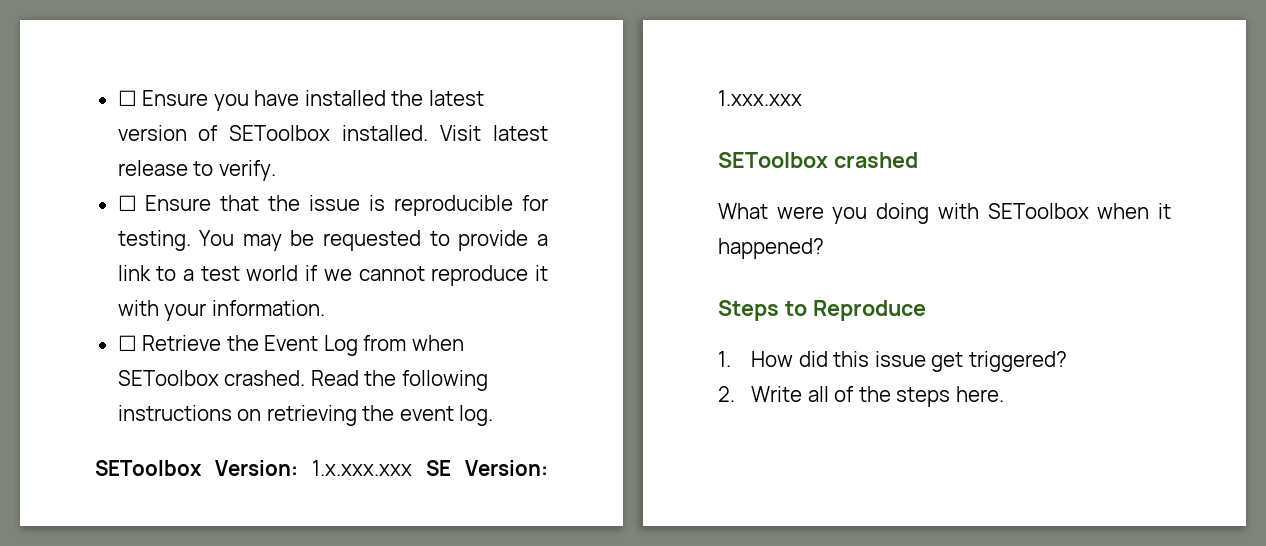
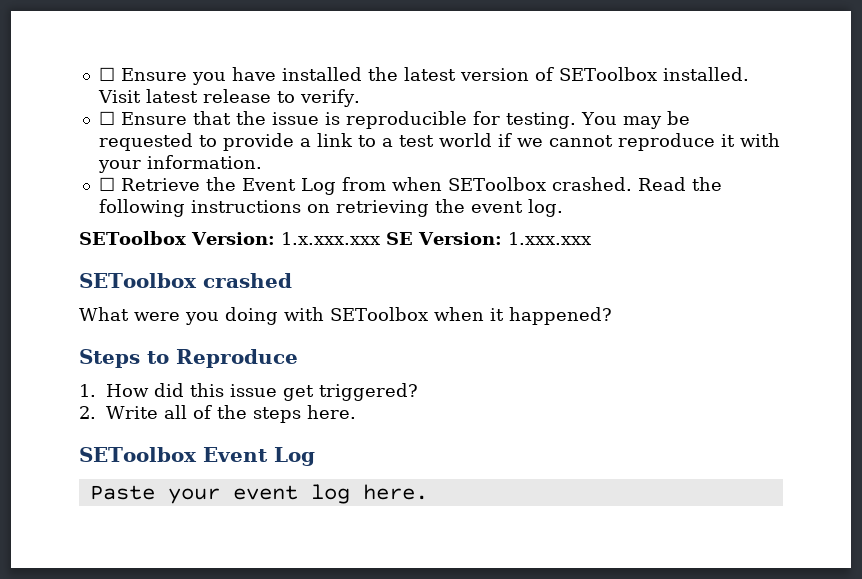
+ SEToolbox Event Log
+ Paste your event log here.

